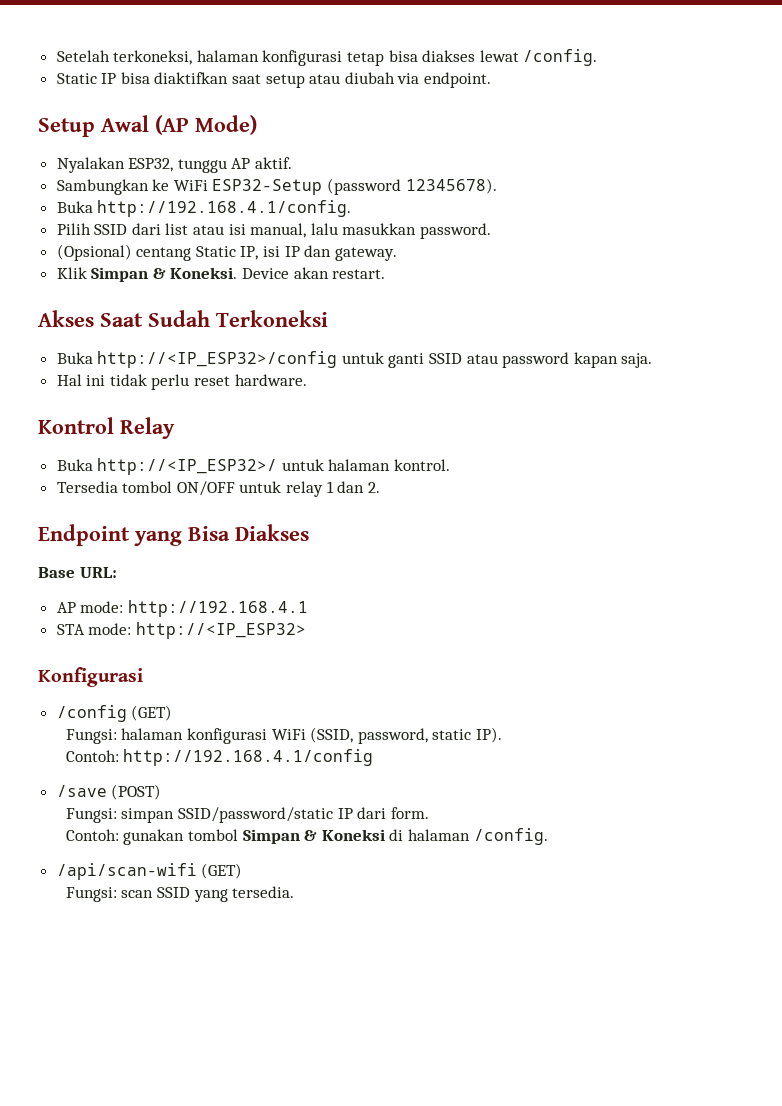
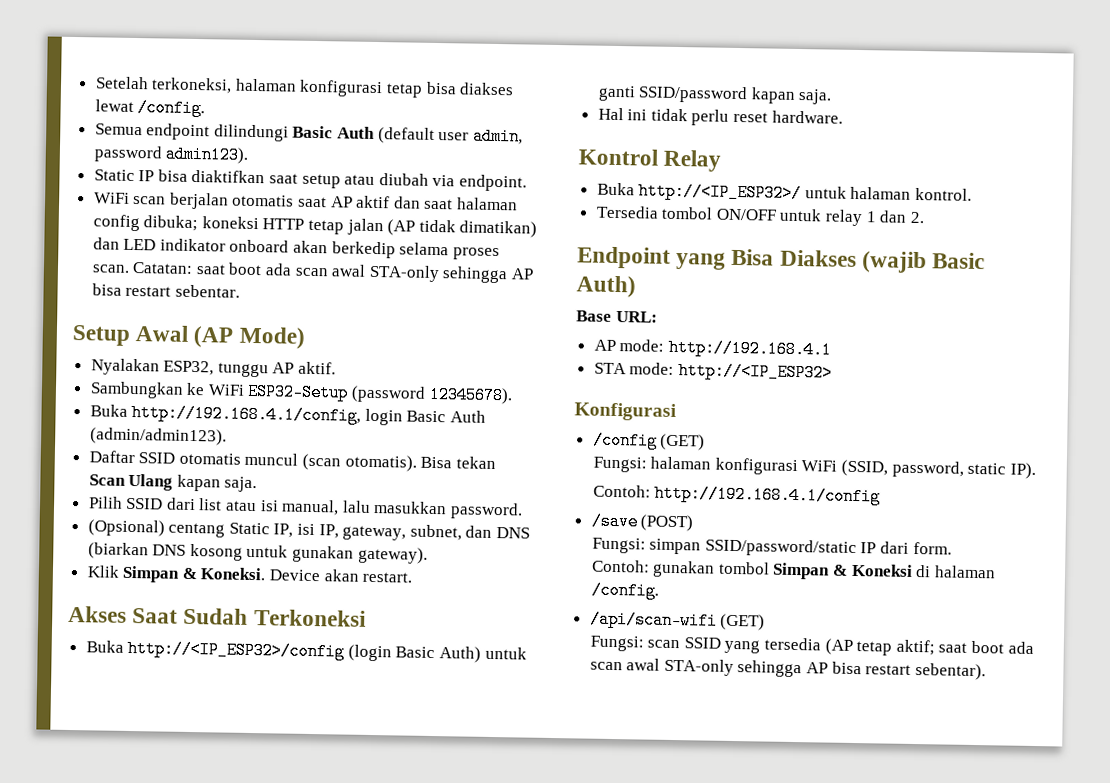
+ Semua endpoint dilindungi Basic Auth (default user admin, password admin123).
+ WiFi scan berjalan otomatis saat AP aktif dan saat halaman config dibuka; koneksi HTTP tetap jalan (AP tidak dimatikan) dan LED indikator onboard akan berkedip selama proses scan. Catatan: saat boot ada scan awal STA-only sehingga AP bisa restart sebentar.
- Buka http://192.168.4.1/config.
+ Buka http://192.168.4.1/config, login Basic Auth (admin/admin123).
+ Daftar SSID otomatis muncul (scan otomatis). Bisa tekan Scan Ulang kapan saja.
- (Opsional) centang Static IP, isi IP dan gateway.
+ (Opsional) centang Static IP, isi IP, gateway, subnet, dan DNS (biarkan DNS kosong untuk gunakan gateway).
- Buka http://<IP_ESP32>/config untuk ganti SSID atau password kapan saja.
+ Buka http://<IP_ESP32>/config (login Basic Auth) untuk ganti SSID/password kapan saja.
- Endpoint yang Bisa Diakses
+ Endpoint yang Bisa Diakses (wajib Basic Auth)
- Fungsi: scan SSID yang tersedia.
+ Fungsi: scan SSID yang tersedia (AP tetap aktif; saat boot ada scan awal STA-only sehingga AP bisa restart sebentar).

